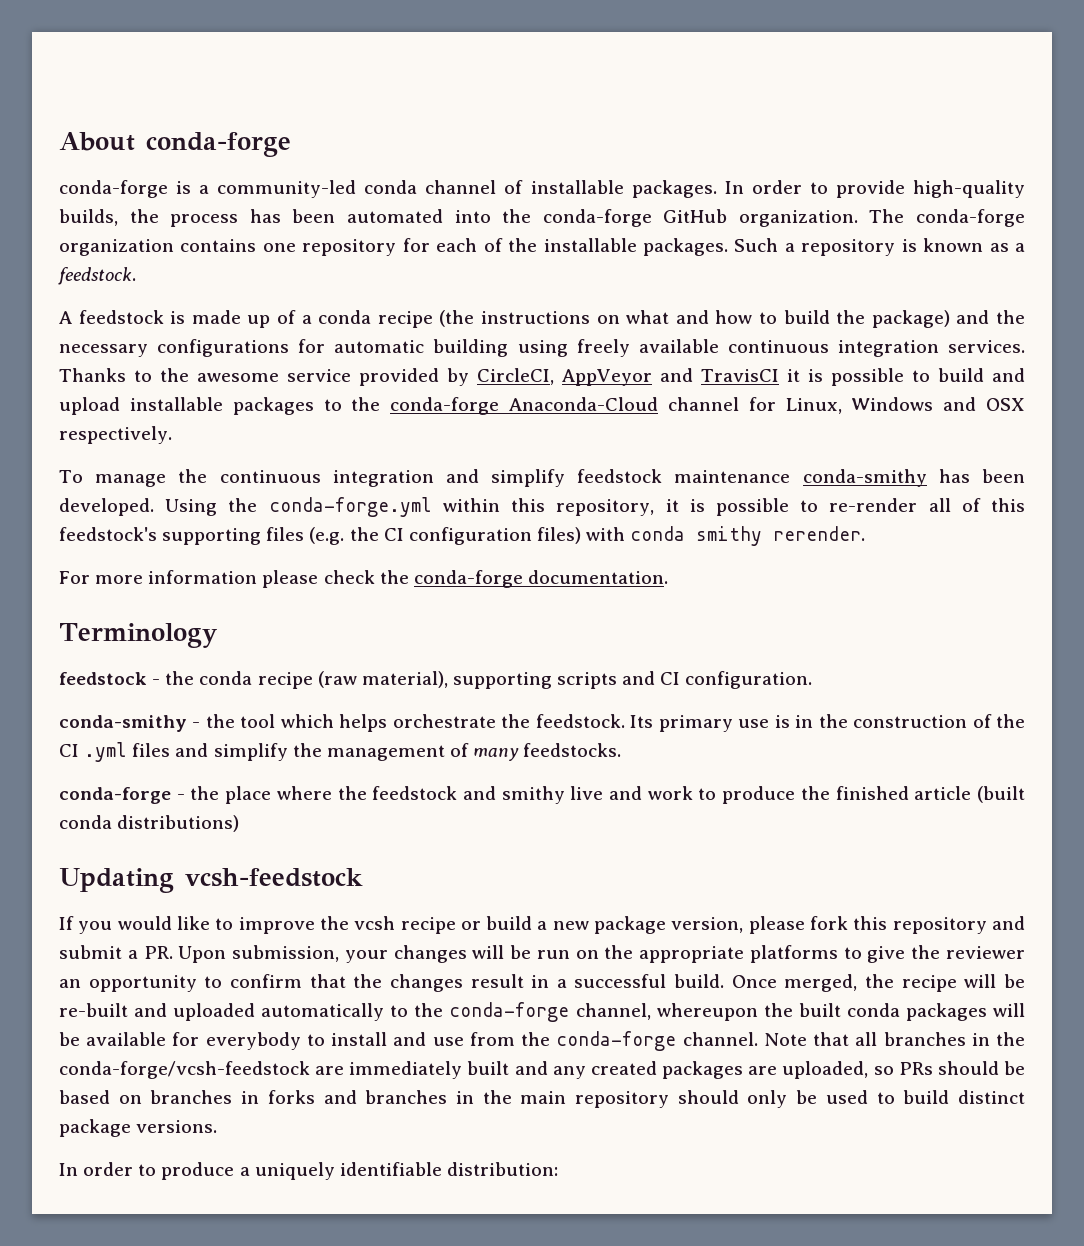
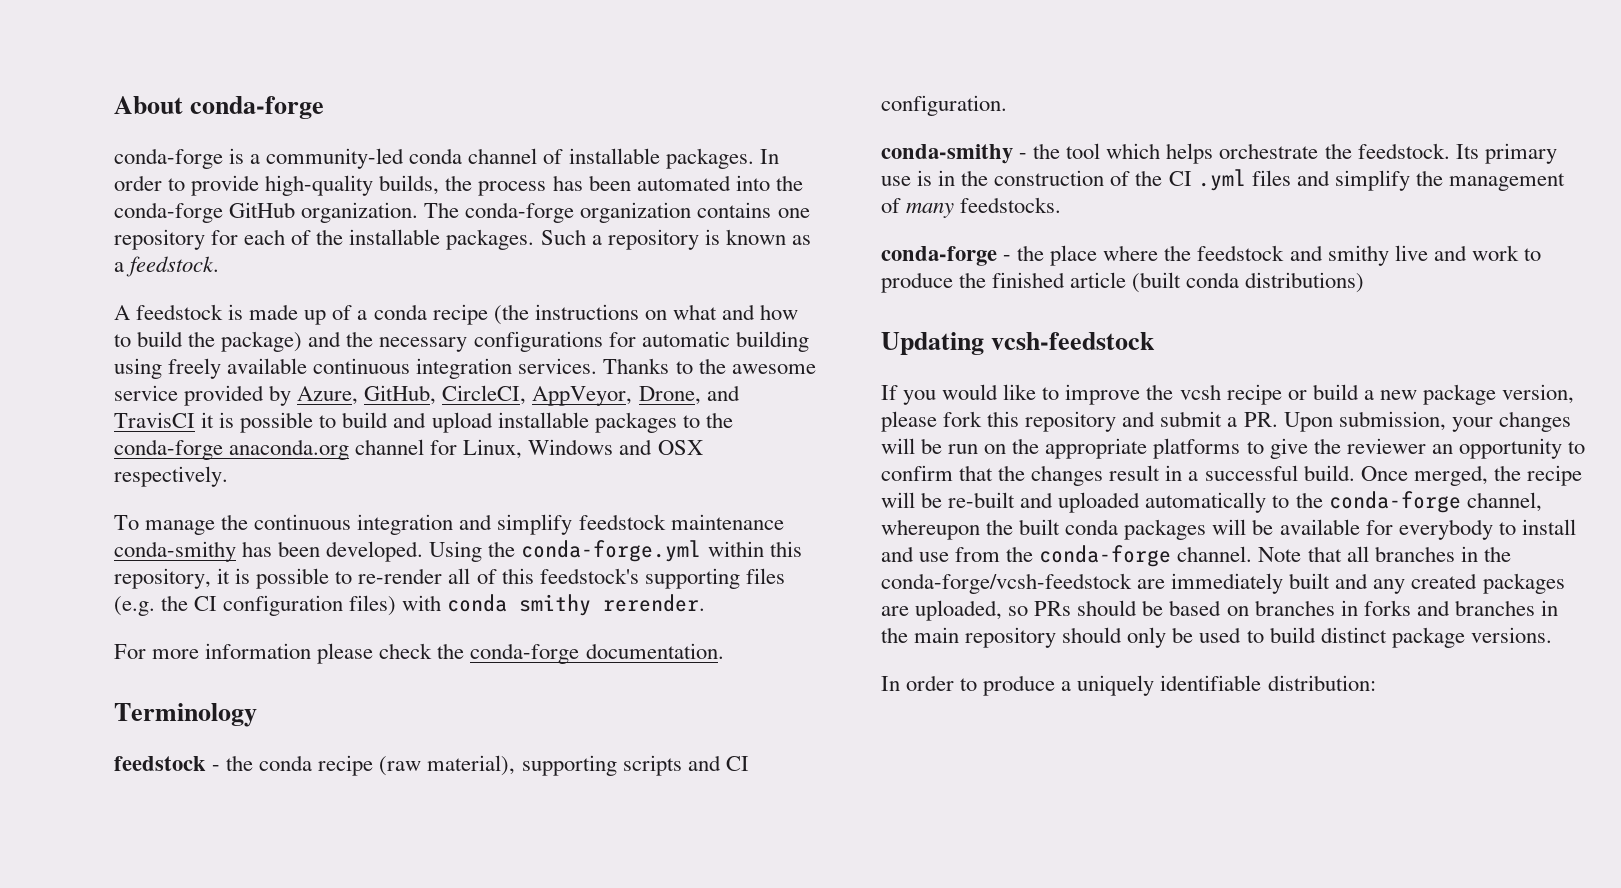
- Thanks to the awesome service provided by CircleCI, AppVeyor and TravisCI it is possible to build and upload installable packages to the conda-forge Anaconda-Cloud channel for Linux, Windows and OSX respectively.
+ Thanks to the awesome service provided by Azure, GitHub, CircleCI, AppVeyor, Drone, and TravisCI it is possible to build and upload installable packages to the conda-forge anaconda.org channel for Linux, Windows and OSX respectively.

